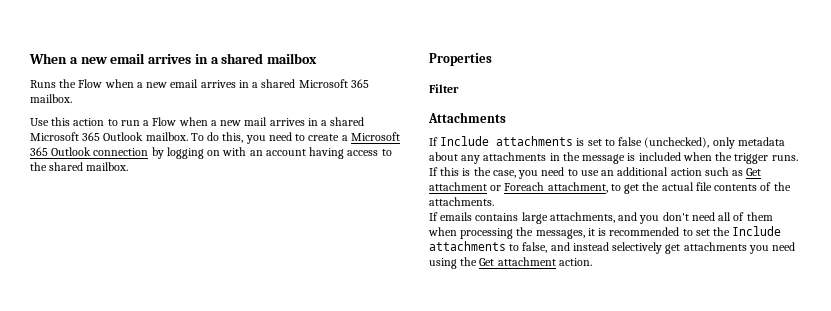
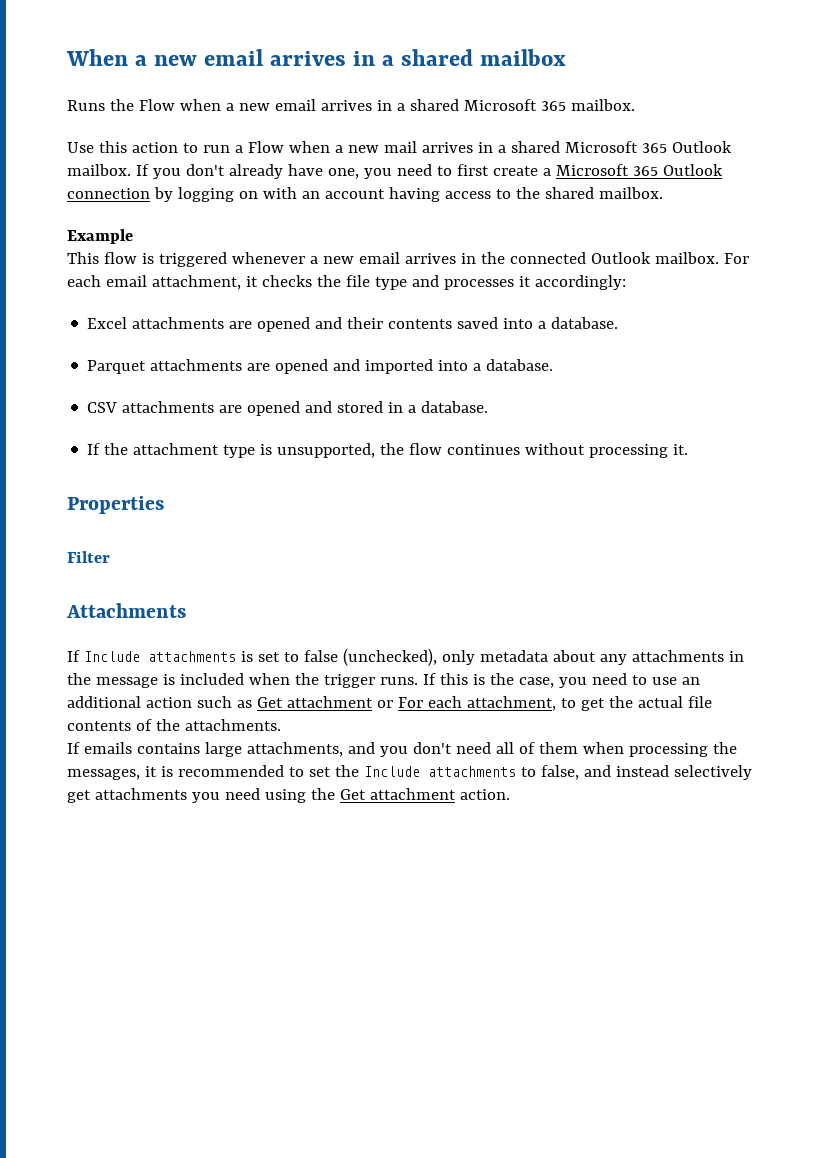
- To do this, you need to create a Microsoft 365 Outlook connection by logging on with an account having access to the shared mailbox.
+ If you don't already have one, you need to first create a Microsoft 365 Outlook connection by logging on with an account having access to the shared mailbox.
+ Example
+ This flow is triggered whenever a new email arrives in the connected Outlook mailbox. For each email attachment, it checks the file type and processes it accordingly:
+ Excel attachments are opened and their contents saved into a database.
+ Parquet attachments are opened and imported into a database.
+ CSV attachments are opened and stored in a database.
+ If the attachment type is unsupported, the flow continues without processing it.
- If this is the case, you need to use an additional action such as Get attachment or Foreach attachment, to get the actual file contents of the attachments.
+ If this is the case, you need to use an additional action such as Get attachment or For each attachment, to get the actual file contents of the attachments.

